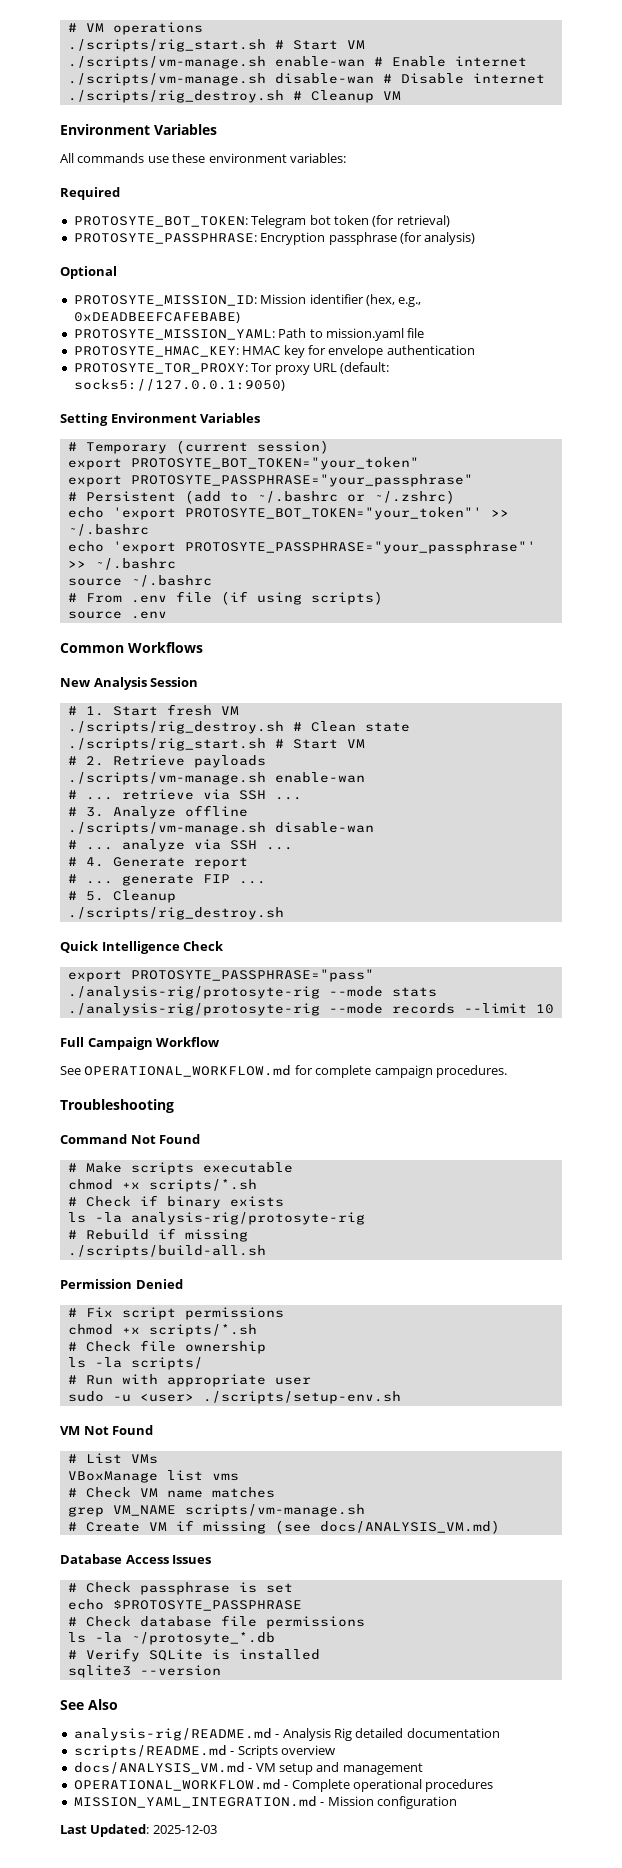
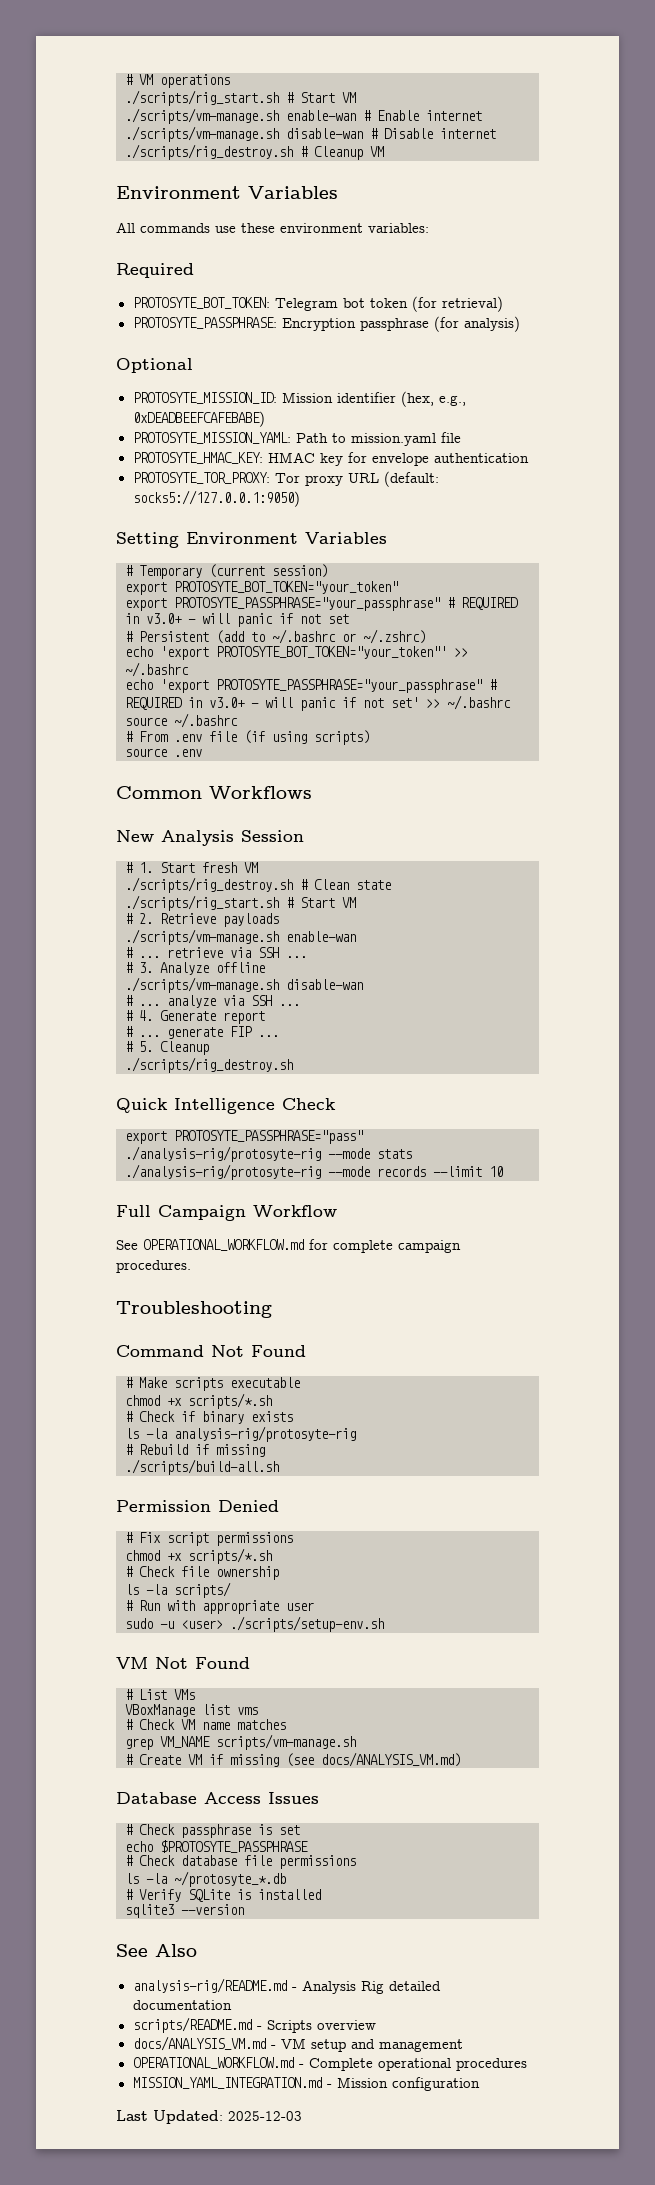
- export PROTOSYTE_PASSPHRASE="your_passphrase"
+ export PROTOSYTE_PASSPHRASE="your_passphrase" # REQUIRED in v3.0+ - will panic if not set
- echo 'export PROTOSYTE_PASSPHRASE="your_passphrase"' >> ~/.bashrc
+ echo 'export PROTOSYTE_PASSPHRASE="your_passphrase" # REQUIRED in v3.0+ - will panic if not set' >> ~/.bashrc

